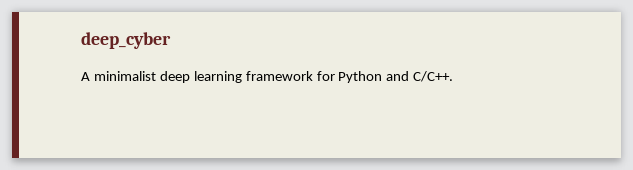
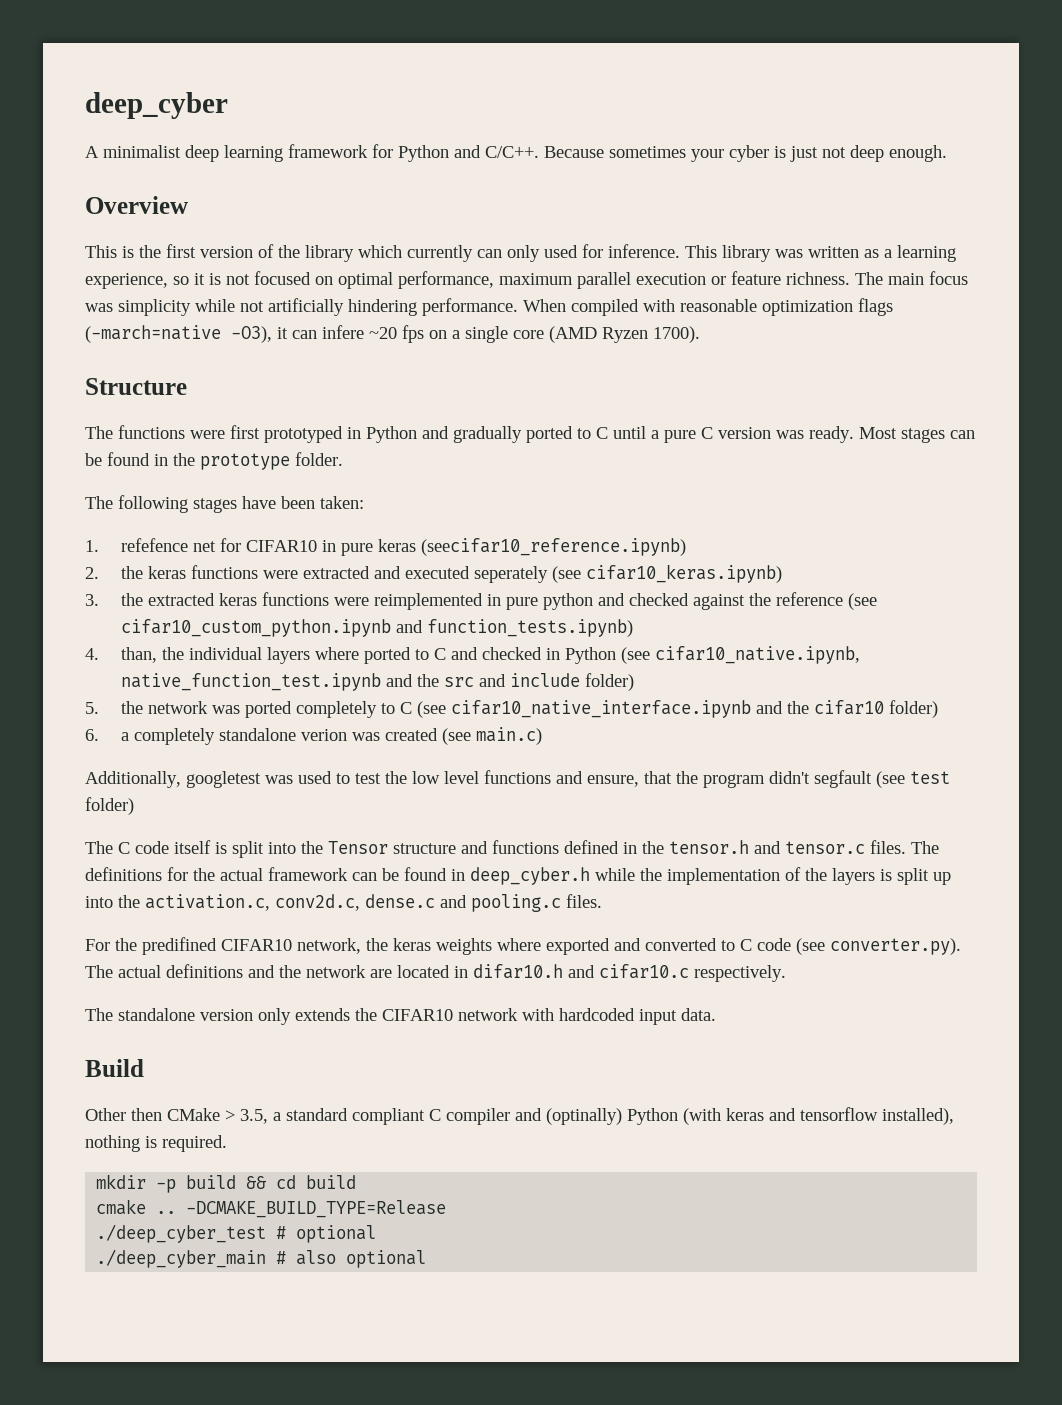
+ Because sometimes your cyber is just not deep enough.
+ Overview
+ This is the first version of the library which currently can only used for inference. This library was written as a learning experience, so it is not focused on optimal performance, maximum parallel execution or feature richness. The main focus was simplicity while not artificially hindering performance. When compiled with reasonable optimization flags (-march=native -O3), it can infere ~20 fps on a single core (AMD Ryzen 1700).
+ Structure
+ The functions were first prototyped in Python and gradually ported to C until a pure C version was ready. Most stages can be found in the prototype folder.
+ The following stages have been taken:
+ 1. refefence net for CIFAR10 in pure keras (seecifar10_reference.ipynb)
+ 2. the keras functions were extracted and executed seperately (see cifar10_keras.ipynb)
+ 3. the extracted keras functions were reimplemented in pure python and checked against the reference (see cifar10_custom_python.ipynb and function_tests.ipynb)
+ 4. than, the individual layers where ported to C and checked in Python (see cifar10_native.ipynb, native_function_test.ipynb and the src and include folder)
+ 5. the network was ported completely to C (see cifar10_native_interface.ipynb and the cifar10 folder)
+ 6. a completely standalone verion was created (see main.c)
+ Additionally, googletest was used to test the low level functions and ensure, that the program didn't segfault (see test folder)
+ The C code itself is split into the Tensor structure and functions defined in the tensor.h and tensor.c files. The definitions for the actual framework can be found in deep_cyber.h while the implementation of the layers is split up into the activation.c, conv2d.c, dense.c and pooling.c files.
+ For the predifined CIFAR10 network, the keras weights where exported and converted to C code (see converter.py). The actual definitions and the network are located in difar10.h and cifar10.c respectively.
+ The standalone version only extends the CIFAR10 network with hardcoded input data.
+ Build
+ Other then CMake > 3.5, a standard compliant C compiler and (optinally) Python (with keras and tensorflow installed), nothing is required.
+ mkdir -p build && cd build
+ cmake .. -DCMAKE_BUILD_TYPE=Release
+ ./deep_cyber_test # optional
+ ./deep_cyber_main # also optional

